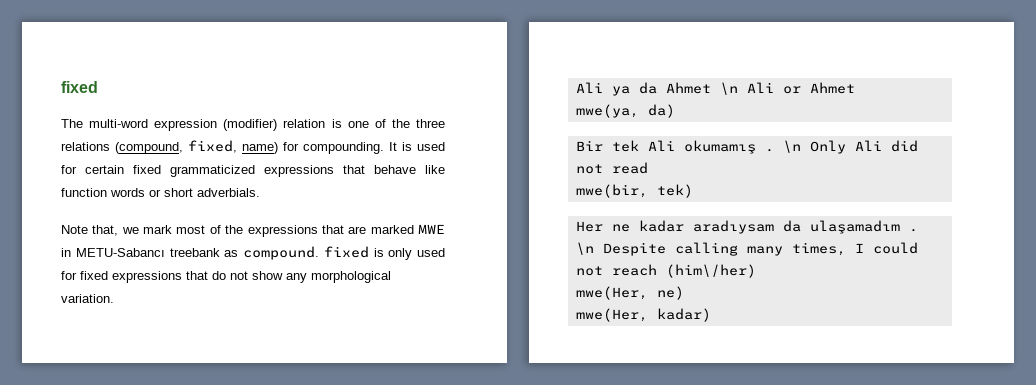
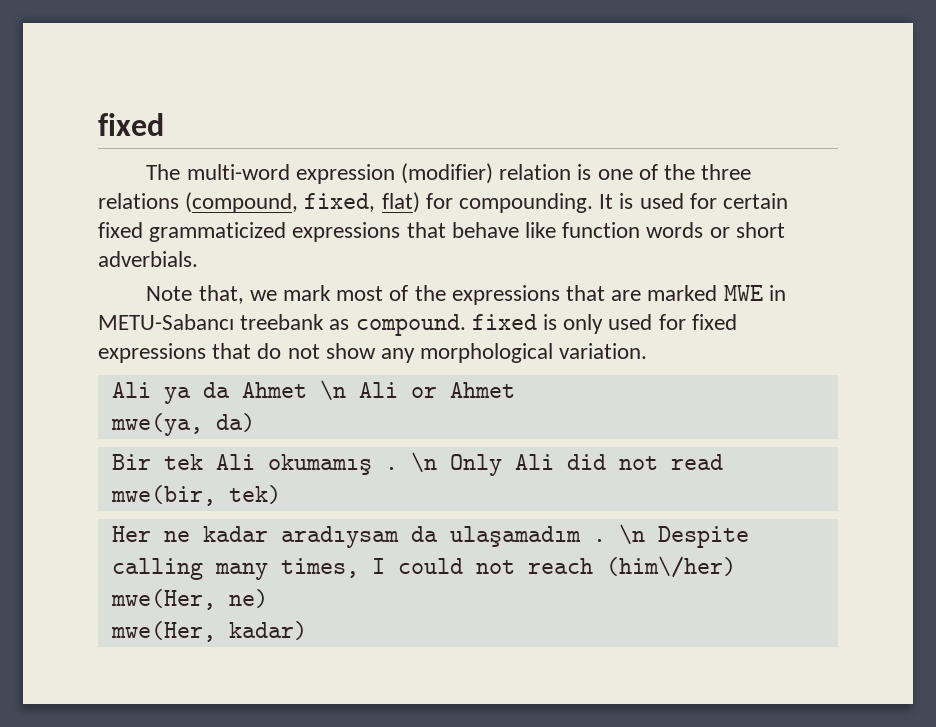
- The multi-word expression (modifier) relation is one of the three relations (compound, fixed, name) for compounding.
+ The multi-word expression (modifier) relation is one of the three relations (compound, fixed, flat) for compounding.

